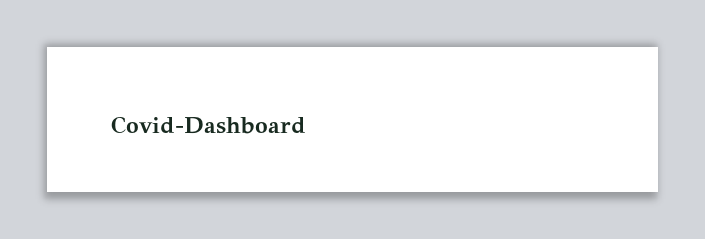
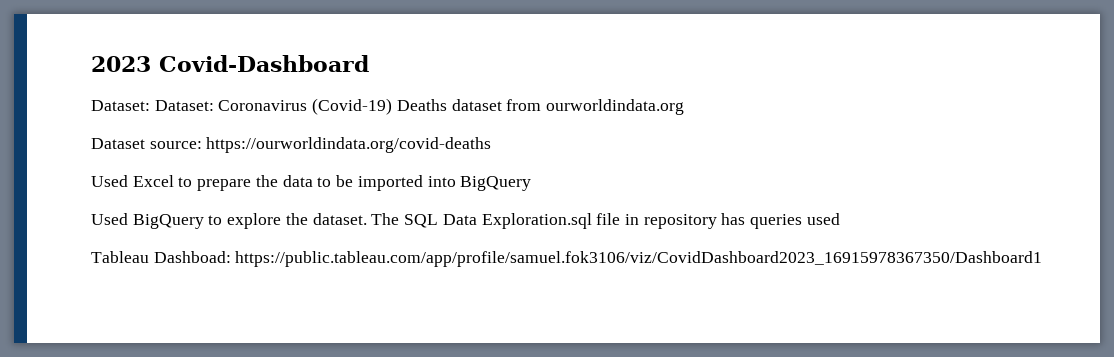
- Covid-Dashboard
+ 2023 Covid-Dashboard
+ Dataset: Dataset: Coronavirus (Covid-19) Deaths dataset from ourworldindata.org
+ Dataset source: https://ourworldindata.org/covid-deaths
+ Used Excel to prepare the data to be imported into BigQuery
+ Used BigQuery to explore the dataset. The SQL Data Exploration.sql file in repository has queries used
+ Tableau Dashboad: https://public.tableau.com/app/profile/samuel.fok3106/viz/CovidDashboard2023_16915978367350/Dashboard1

